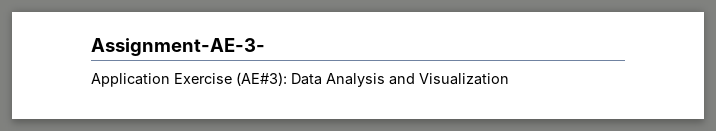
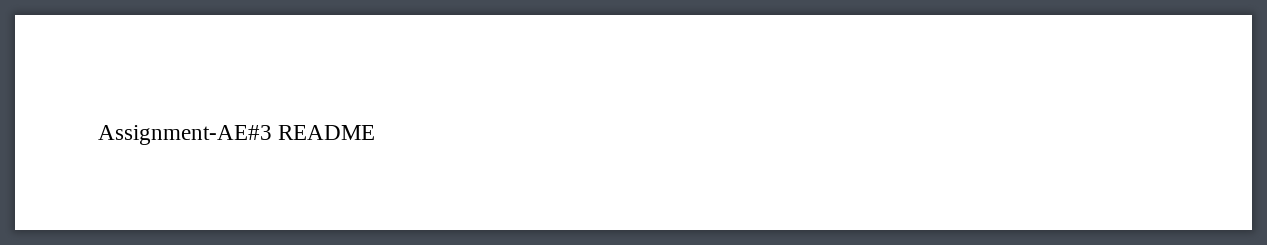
- Assignment-AE-3-
- Application Exercise (AE#3): Data Analysis and Visualization
+ Assignment-AE#3 README

